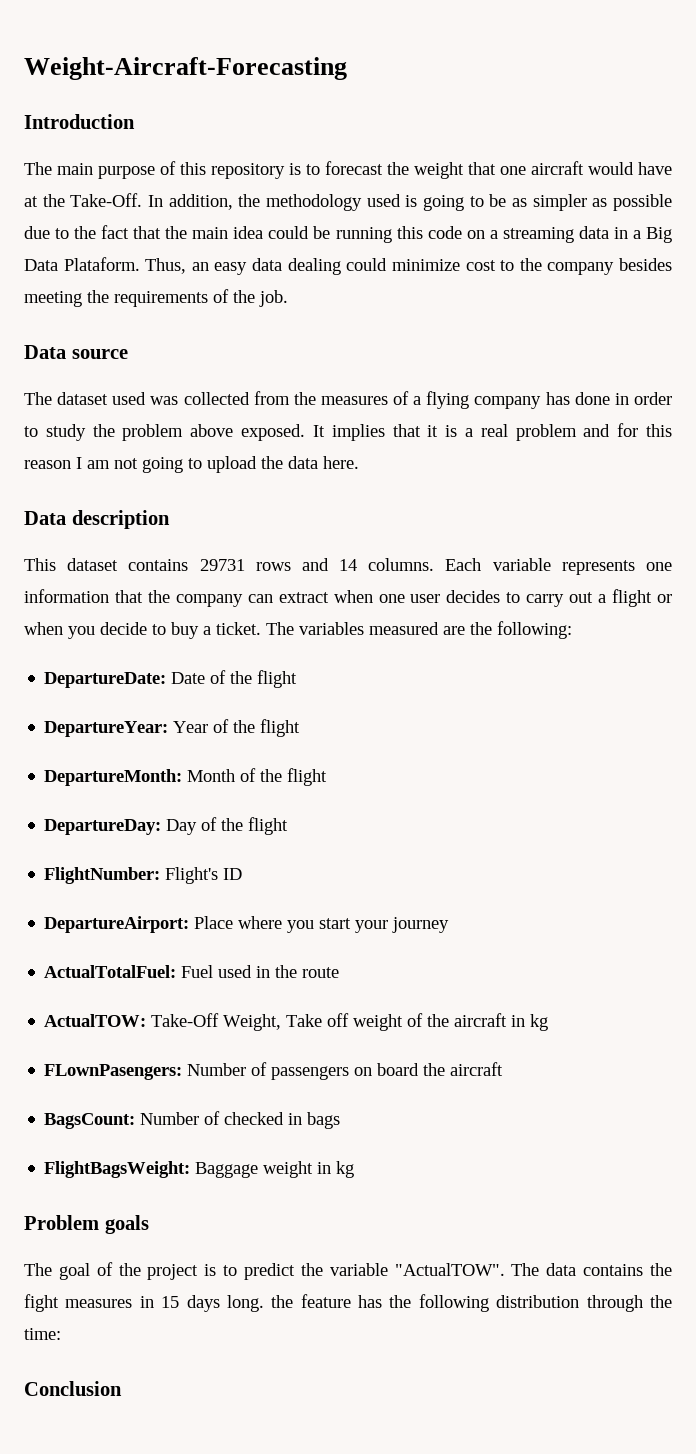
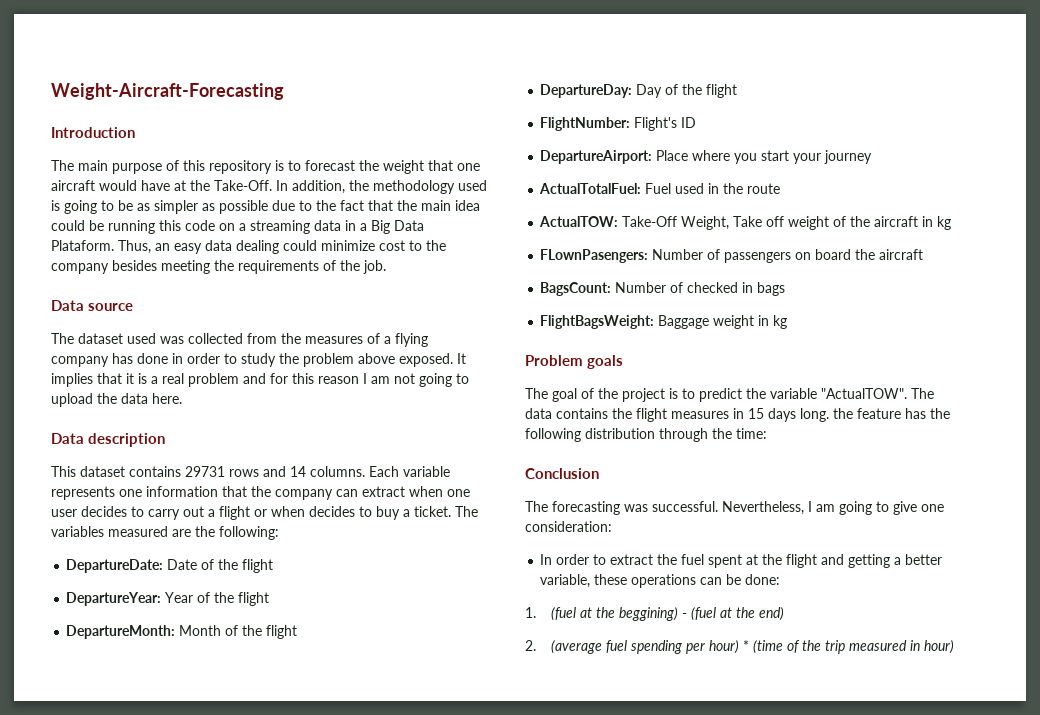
- Each variable represents one information that the company can extract when one user decides to carry out a flight or when you decide to buy a ticket.
+ Each variable represents one information that the company can extract when one user decides to carry out a flight or when decides to buy a ticket.
- The data contains the fight measures in 15 days long. the feature has the following distribution through the time:
+ The data contains the flight measures in 15 days long. the feature has the following distribution through the time:
+ The forecasting was successful. Nevertheless, I am going to give one consideration:
+ In order to extract the fuel spent at the flight and getting a better variable, these operations can be done:
+ 1. (fuel at the beggining) - (fuel at the end)
+ 2. (average fuel spending per hour) * (time of the trip measured in hour)

